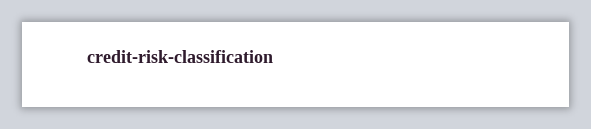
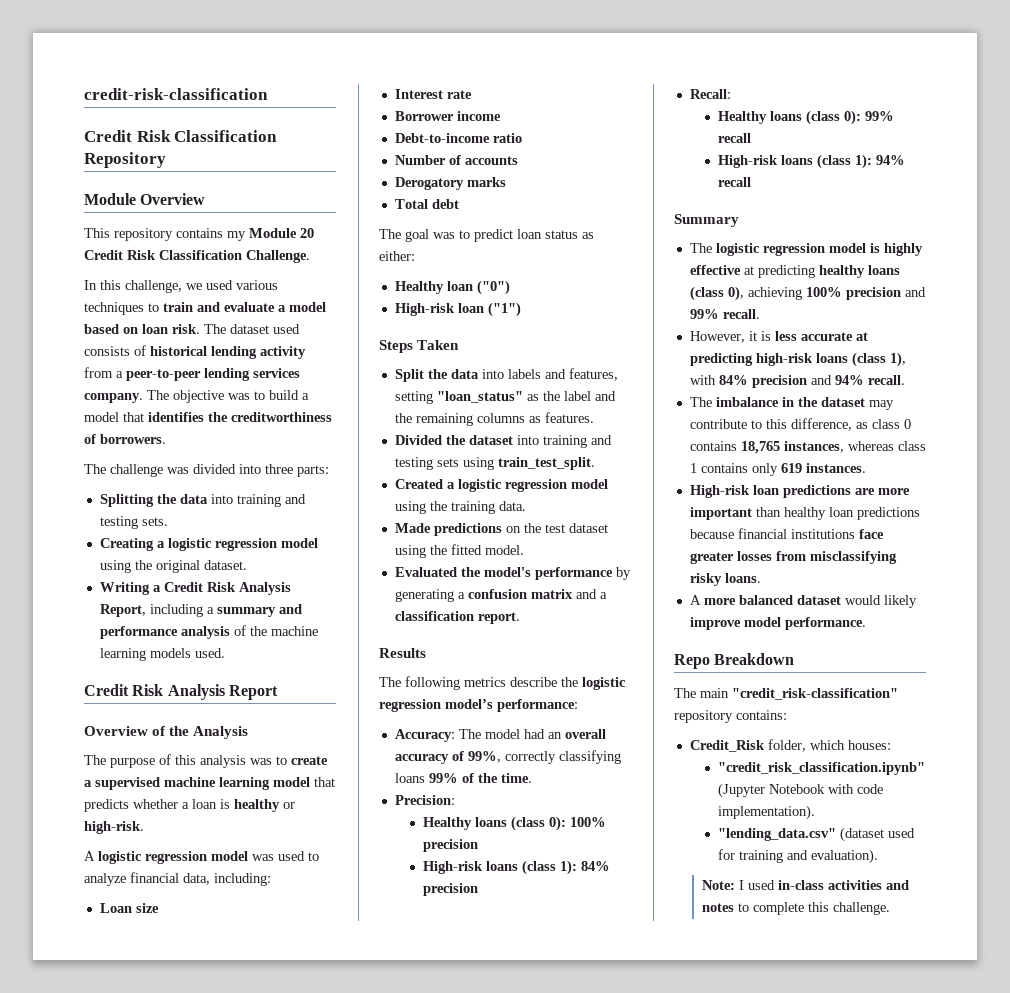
+ Credit Risk Classification Repository
+ Module Overview
+ This repository contains my Module 20 Credit Risk Classification Challenge.
+ In this challenge, we used various techniques to train and evaluate a model based on loan risk. The dataset used consists of historical lending activity from a peer-to-peer lending services company. The objective was to build a model that identifies the creditworthiness of borrowers.
+ The challenge was divided into three parts:
+ Splitting the data into training and testing sets.
+ Creating a logistic regression model using the original dataset.
+ Writing a Credit Risk Analysis Report, including a summary and performance analysis of the machine learning models used.
+ Credit Risk Analysis Report
+ Overview of the Analysis
+ The purpose of this analysis was to create a supervised machine learning model that predicts whether a loan is healthy or high-risk.
+ A logistic regression model was used to analyze financial data, including:
+ Loan size
+ Interest rate
+ Borrower income
+ Debt-to-income ratio
+ Number of accounts
+ Derogatory marks
+ Total debt
+ The goal was to predict loan status as either:
+ Healthy loan ("0")
+ High-risk loan ("1")
+ Steps Taken
+ Split the data into labels and features, setting "loan_status" as the label and the remaining columns as features.
+ Divided the dataset into training and testing sets using train_test_split.
+ Created a logistic regression model using the training data.
+ Made predictions on the test dataset using the fitted model.
+ Evaluated the model's performance by generating a confusion matrix and a classification report.
+ Results
+ The following metrics describe the logistic regression model’s performance:
+ Accuracy: The model had an overall accuracy of 99%, correctly classifying loans 99% of the time.
+ Precision:
+ Healthy loans (class 0): 100% precision
+ High-risk loans (class 1): 84% precision
+ Recall:
+ Healthy loans (class 0): 99% recall
+ High-risk loans (class 1): 94% recall
+ Summary
+ The logistic regression model is highly effective at predicting healthy loans (class 0), achieving 100% precision and 99% recall.
+ However, it is less accurate at predicting high-risk loans (class 1), with 84% precision and 94% recall.
+ The imbalance in the dataset may contribute to this difference, as class 0 contains 18,765 instances, whereas class 1 contains only 619 instances.
+ High-risk loan predictions are more important than healthy loan predictions because financial institutions face greater losses from misclassifying risky loans.
+ A more balanced dataset would likely improve model performance.
+ Repo Breakdown
+ The main "credit_risk-classification" repository contains:
+ Credit_Risk folder, which houses:
+ "credit_risk_classification.ipynb" (Jupyter Notebook with code implementation).
+ "lending_data.csv" (dataset used for training and evaluation).
+ Note: I used in-class activities and notes to complete this challenge.

